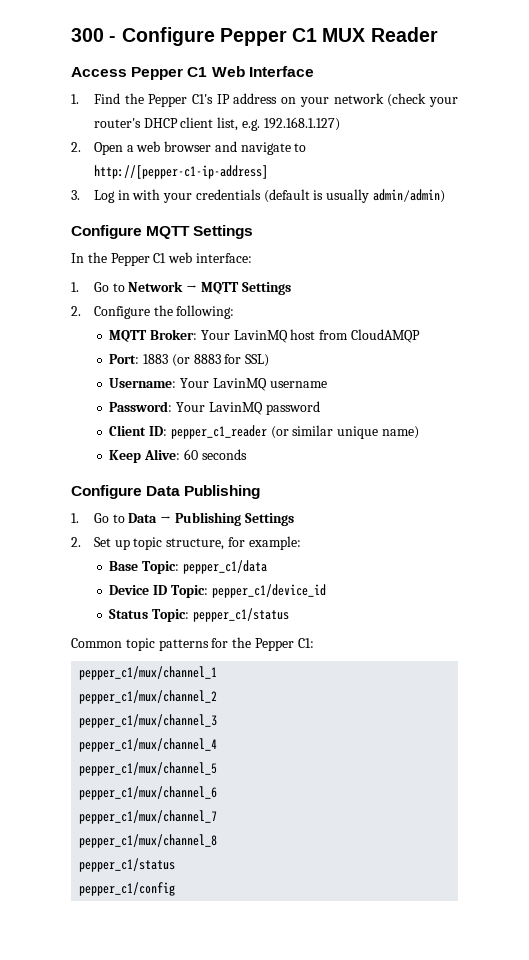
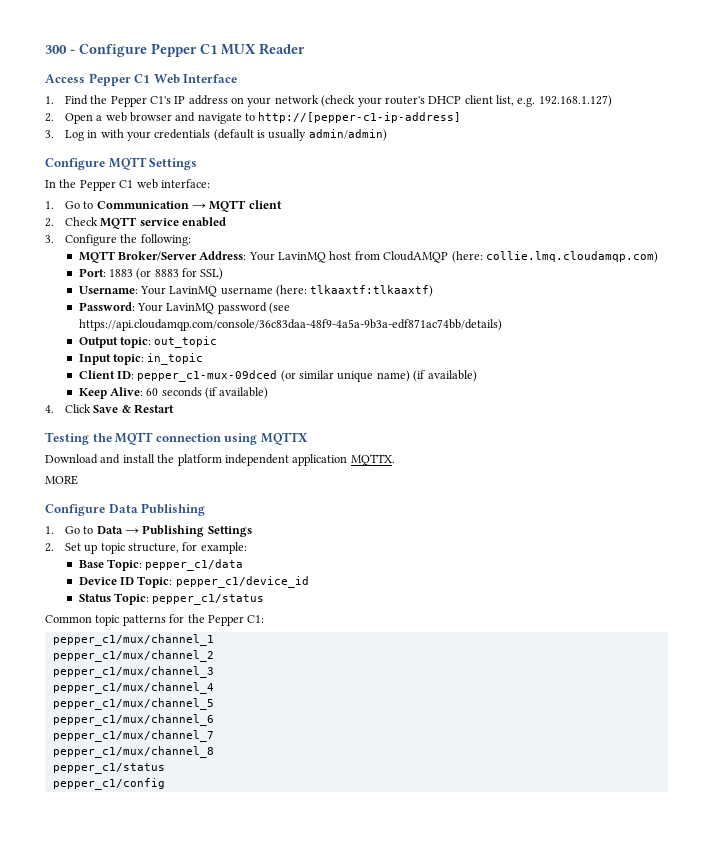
- 1. Go to Network → MQTT Settings
- 2. Configure the following:
+ 1. Go to Communication → MQTT client
+ 2. Check MQTT service enabled
+ 3. Configure the following:
- MQTT Broker: Your LavinMQ host from CloudAMQP
+ MQTT Broker/Server Address: Your LavinMQ host from CloudAMQP (here: collie.lmq.cloudamqp.com)
- Username: Your LavinMQ username
+ Username: Your LavinMQ username (here: tlkaaxtf:tlkaaxtf)
- Password: Your LavinMQ password
+ Password: Your LavinMQ password (see https://api.cloudamqp.com/console/36c83daa-48f9-4a5a-9b3a-edf871ac74bb/details)
+ Output topic: out_topic
+ Input topic: in_topic
- Client ID: pepper_c1_reader (or similar unique name)
+ Client ID: pepper_c1-mux-09dced (or similar unique name) (if available)
- Keep Alive: 60 seconds
+ Keep Alive: 60 seconds (if available)
+ 4. Click Save & Restart
+ Testing the MQTT connection using MQTTX
+ Download and install the platform independent application MQTTX.
+ MORE

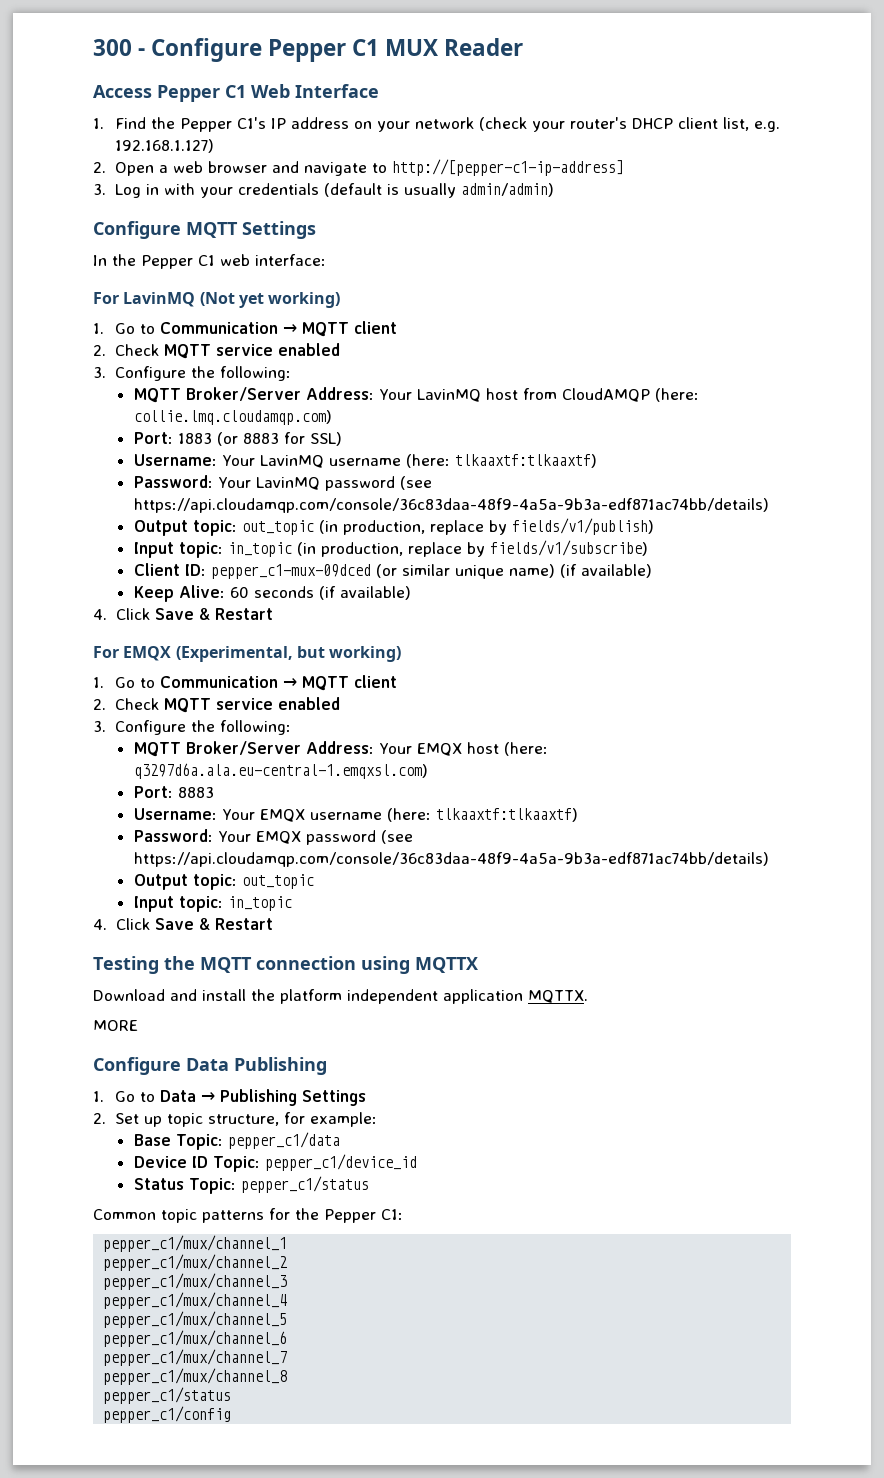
+ For LavinMQ (Not yet working)
- Output topic: out_topic
- Input topic: in_topic
+ Output topic: out_topic (in production, replace by fields/v1/publish)
+ Input topic: in_topic (in production, replace by fields/v1/subscribe)
+ For EMQX (Experimental, but working)
+ 1. Go to Communication → MQTT client
+ 2. Check MQTT service enabled
+ 3. Configure the following:
+ MQTT Broker/Server Address: Your EMQX host (here: q3297d6a.ala.eu-central-1.emqxsl.com)
+ Port: 8883
+ Username: Your EMQX username (here: tlkaaxtf:tlkaaxtf)
+ Password: Your EMQX password (see https://api.cloudamqp.com/console/36c83daa-48f9-4a5a-9b3a-edf871ac74bb/details)
+ Output topic: out_topic
+ Input topic: in_topic
+ 4. Click Save & Restart

